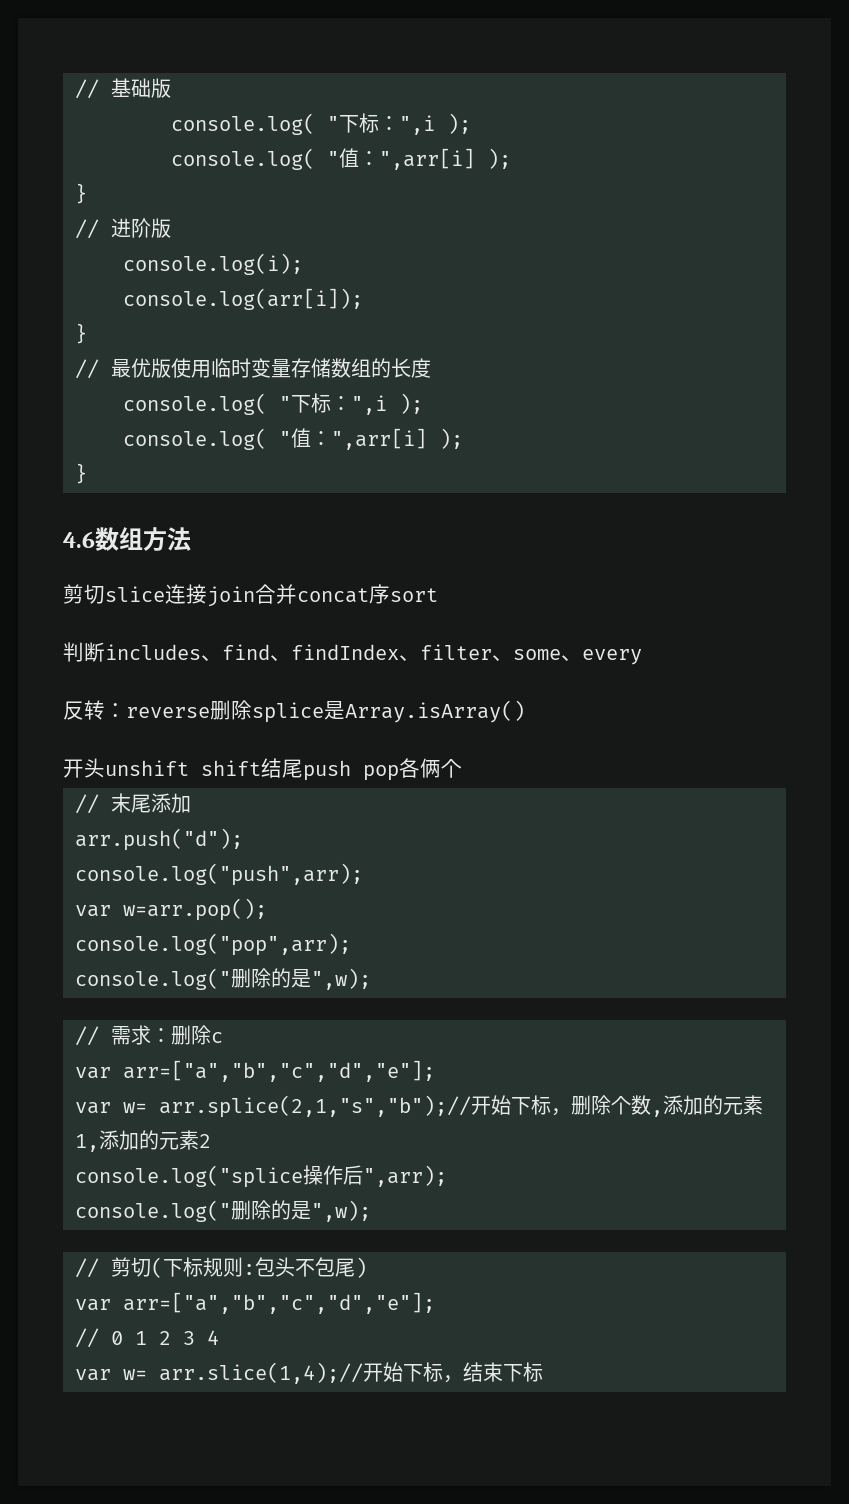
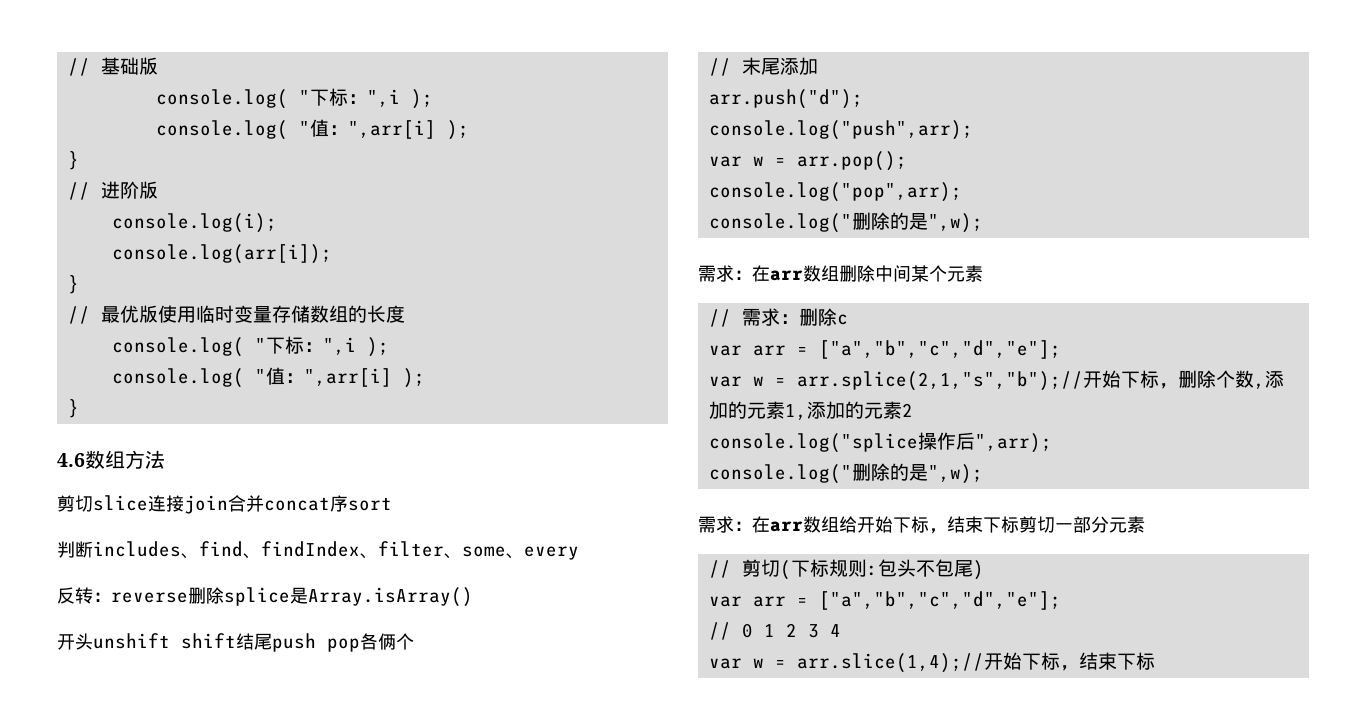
- var w=arr.pop();
+ var w = arr.pop();
+ 需求：在arr数组删除中间某个元素
  // 需求：删除c
- var arr=["a","b","c","d","e"];
- var w= arr.splice(2,1,"s","b");//开始下标，删除个数,添加的元素1,添加的元素2
+ var arr = ["a","b","c","d","e"];
+ var w = arr.splice(2,1,"s","b");//开始下标，删除个数,添加的元素1,添加的元素2
+ 需求：在arr数组给开始下标，结束下标剪切一部分元素
  // 剪切(下标规则:包头不包尾)
- var arr=["a","b","c","d","e"];
+ var arr = ["a","b","c","d","e"];
- var w= arr.slice(1,4);//开始下标，结束下标
+ var w = arr.slice(1,4);//开始下标，结束下标

